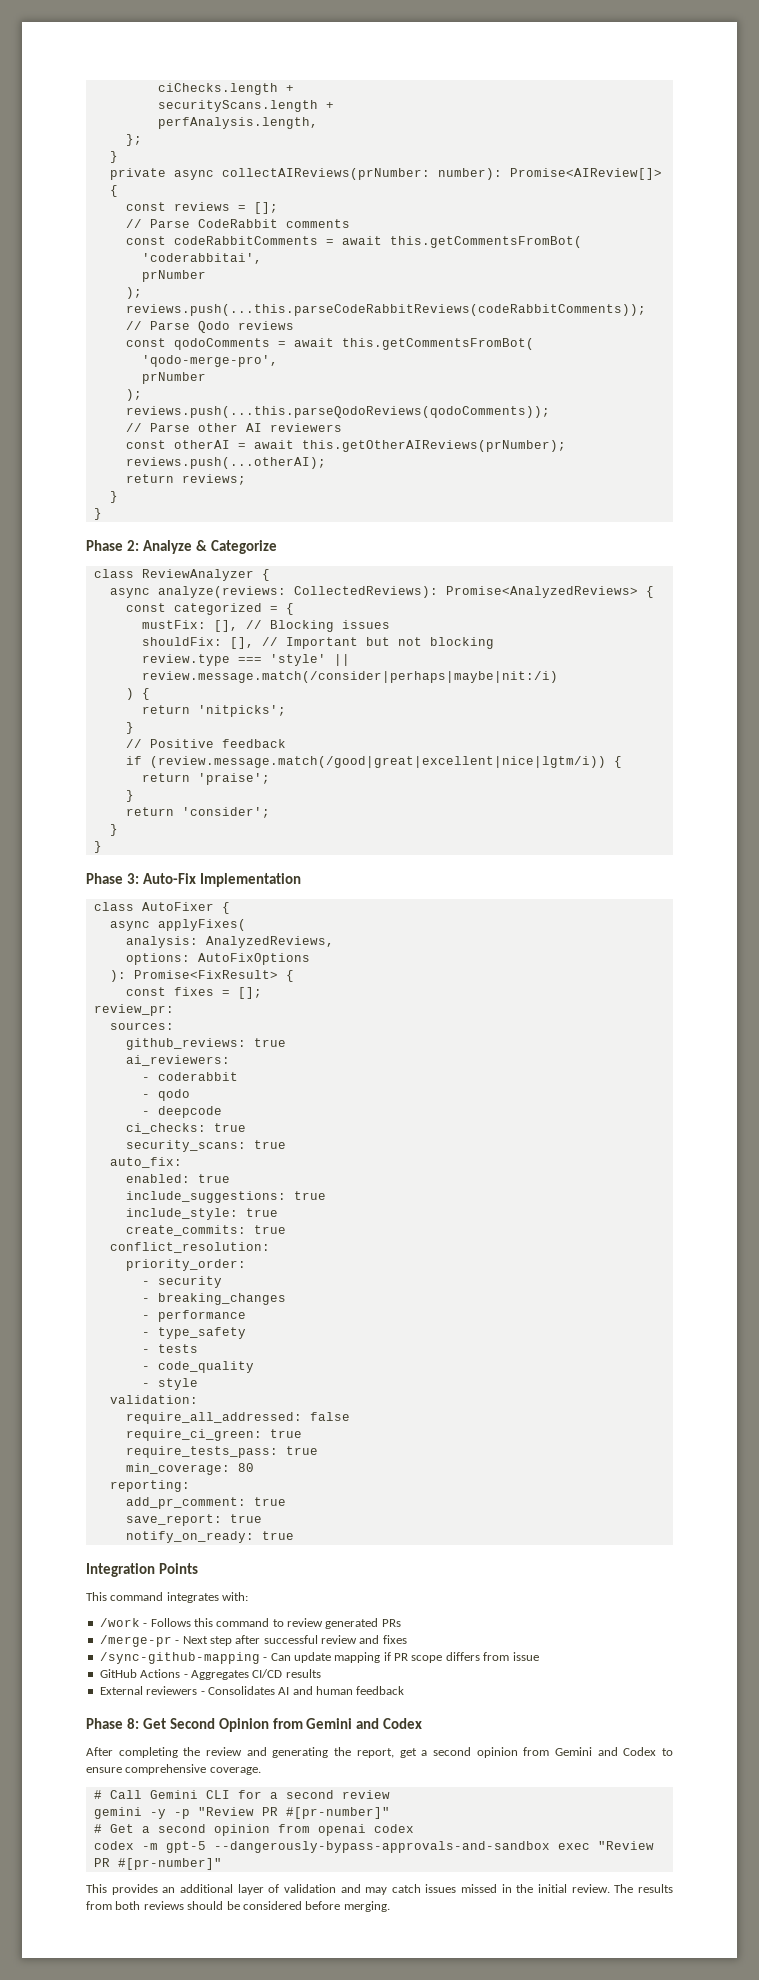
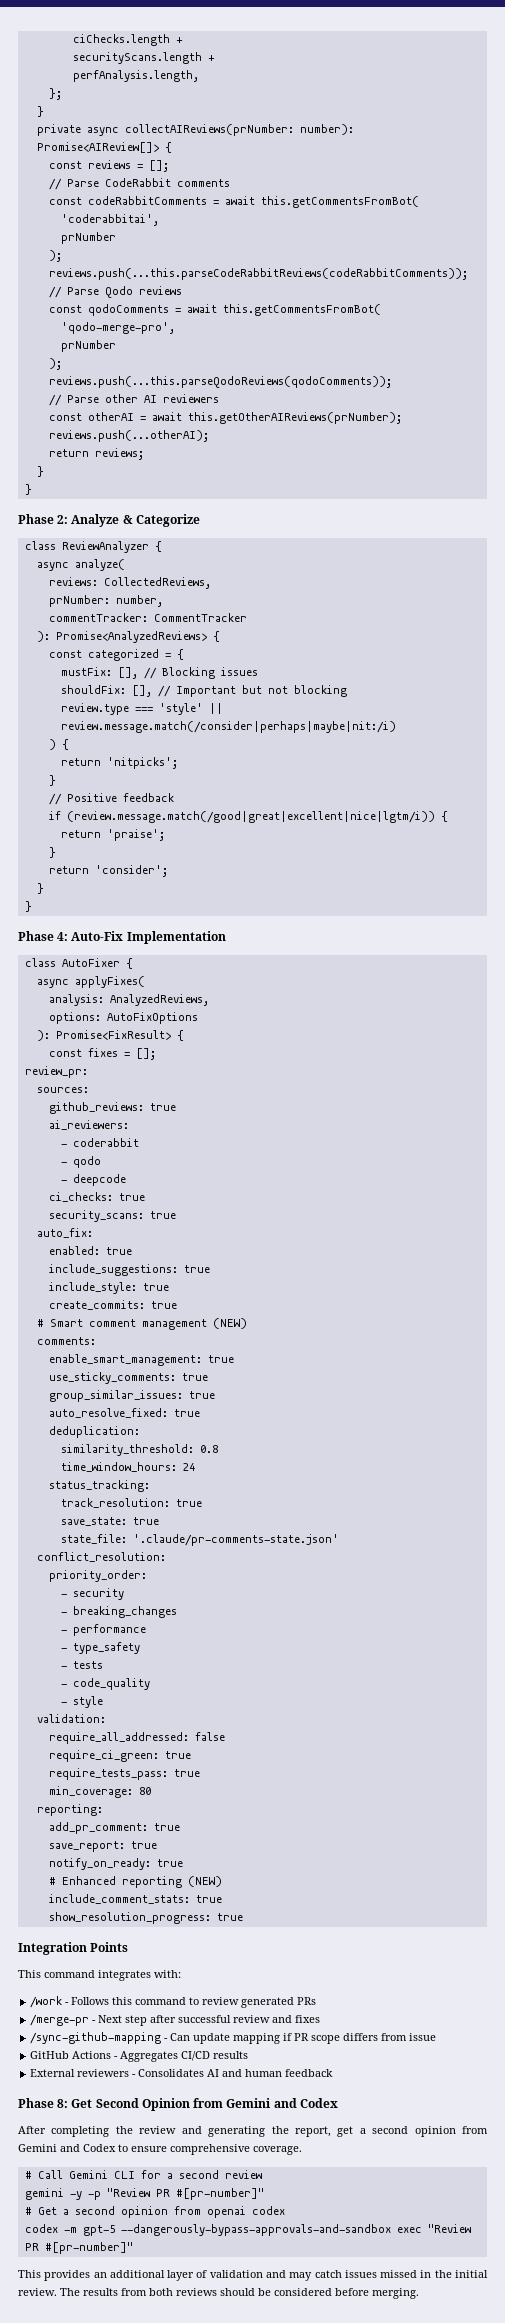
- async analyze(reviews: CollectedReviews): Promise<AnalyzedReviews> {
+ async analyze(
+ reviews: CollectedReviews,
+ prNumber: number,
+ commentTracker: CommentTracker
+ ): Promise<AnalyzedReviews> {
- Phase 3: Auto-Fix Implementation
+ Phase 4: Auto-Fix Implementation
+ # Smart comment management (NEW)
+ comments:
+ enable_smart_management: true
+ use_sticky_comments: true
+ group_similar_issues: true
+ auto_resolve_fixed: true
+ deduplication:
+ similarity_threshold: 0.8
+ time_window_hours: 24
+ status_tracking:
+ track_resolution: true
+ save_state: true
+ state_file: '.claude/pr-comments-state.json'
+ # Enhanced reporting (NEW)
+ include_comment_stats: true
+ show_resolution_progress: true

